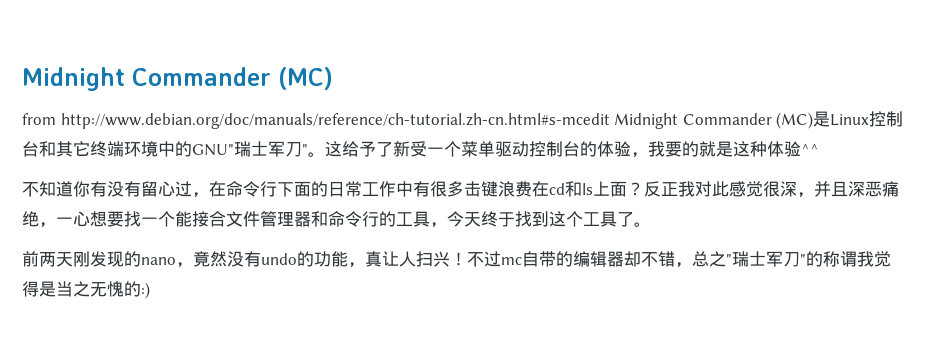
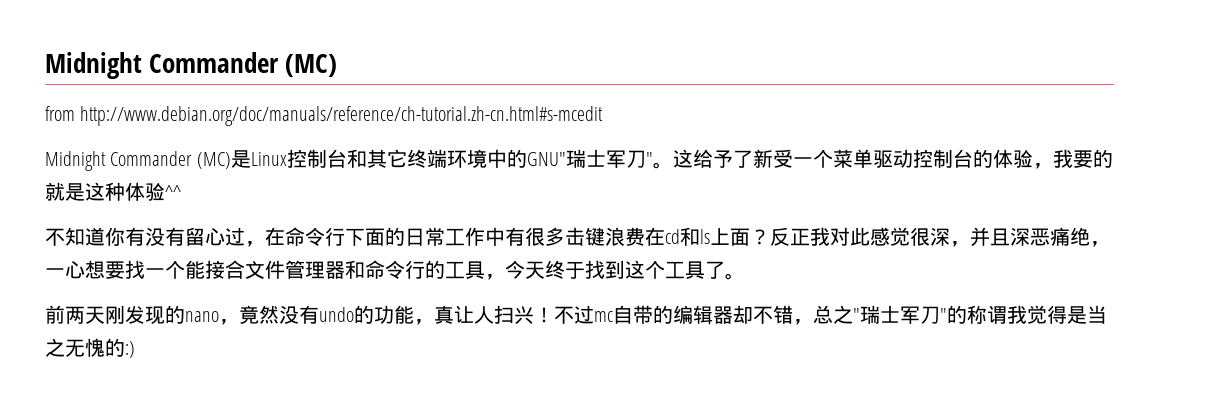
- from http://www.debian.org/doc/manuals/reference/ch-tutorial.zh-cn.html#s-mcedit Midnight Commander (MC)是Linux控制台和其它终端环境中的GNU"瑞士军刀"。
+ from http://www.debian.org/doc/manuals/reference/ch-tutorial.zh-cn.html#s-mcedit
+ Midnight Commander (MC)是Linux控制台和其它终端环境中的GNU"瑞士军刀"。

